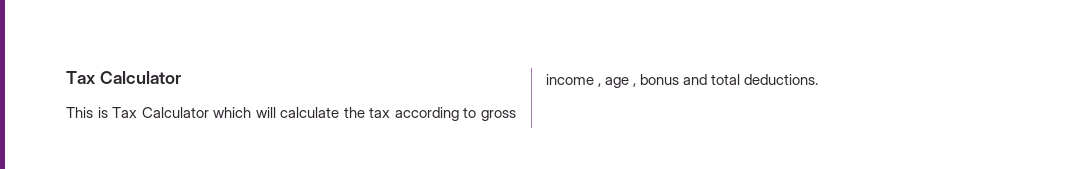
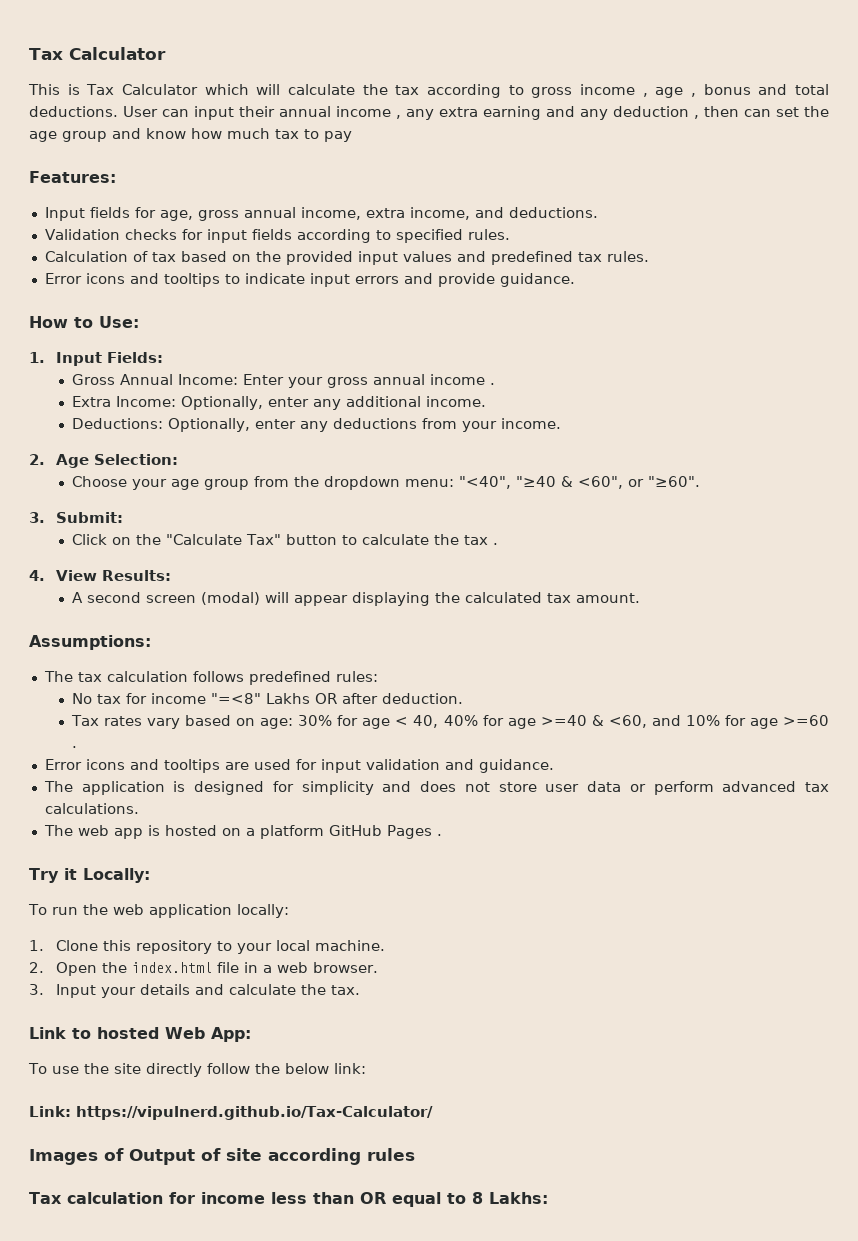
+ User can input their annual income , any extra earning and any deduction , then can set the age group and know how much tax to pay
+ Features:
+ Input fields for age, gross annual income, extra income, and deductions.
+ Validation checks for input fields according to specified rules.
+ Calculation of tax based on the provided input values and predefined tax rules.
+ Error icons and tooltips to indicate input errors and provide guidance.
+ How to Use:
+ 1. Input Fields:
+ Gross Annual Income: Enter your gross annual income .
+ Extra Income: Optionally, enter any additional income.
+ Deductions: Optionally, enter any deductions from your income.
+ 2. Age Selection:
+ Choose your age group from the dropdown menu: "<40", "≥40 & <60", or "≥60".
+ 3. Submit:
+ Click on the "Calculate Tax" button to calculate the tax .
+ 4. View Results:
+ A second screen (modal) will appear displaying the calculated tax amount.
+ Assumptions:
+ The tax calculation follows predefined rules:
+ No tax for income "=<8" Lakhs OR after deduction.
+ Tax rates vary based on age: 30% for age < 40, 40% for age >=40 & <60, and 10% for age >=60 .
+ Error icons and tooltips are used for input validation and guidance.
+ The application is designed for simplicity and does not store user data or perform advanced tax calculations.
+ The web app is hosted on a platform GitHub Pages .
+ Try it Locally:
+ To run the web application locally:
+ 1. Clone this repository to your local machine.
+ 2. Open the index.html file in a web browser.
+ 3. Input your details and calculate the tax.
+ Link to hosted Web App:
+ To use the site directly follow the below link:
+ Link: https://vipulnerd.github.io/Tax-Calculator/
+ Images of Output of site according rules
+ Tax calculation for income less than OR equal to 8 Lakhs:

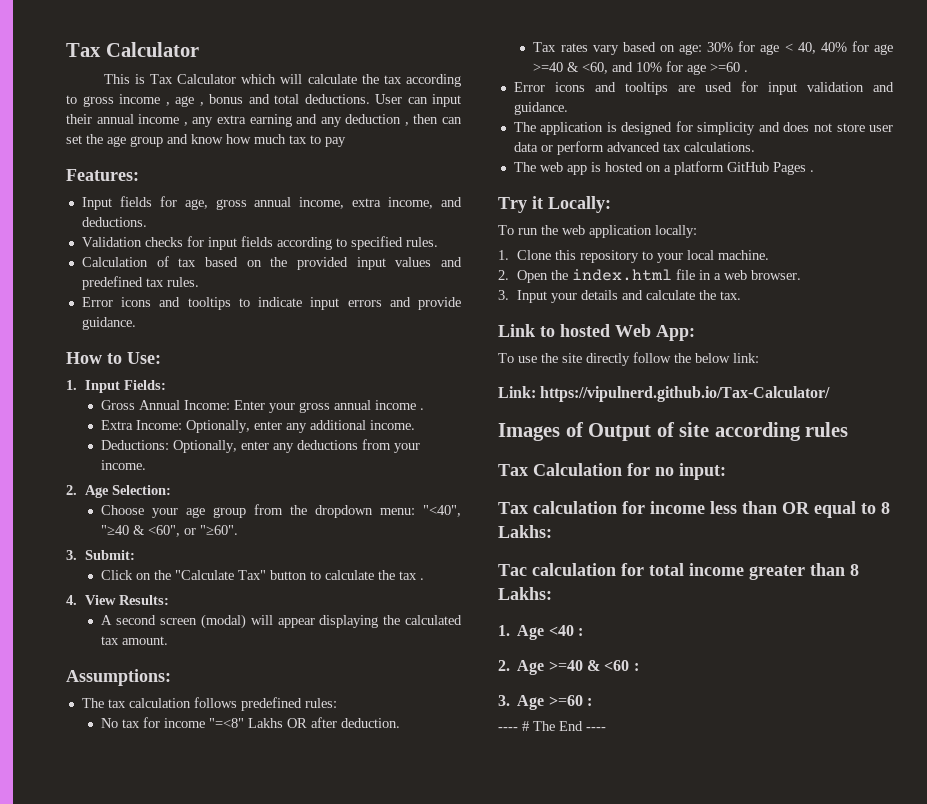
+ Tax Calculation for no input:
+ Tac calculation for total income greater than 8 Lakhs:
+ 1. Age <40 :
+ 2. Age >=40 & <60 :
+ 3. Age >=60 :
+ ---- # The End ----

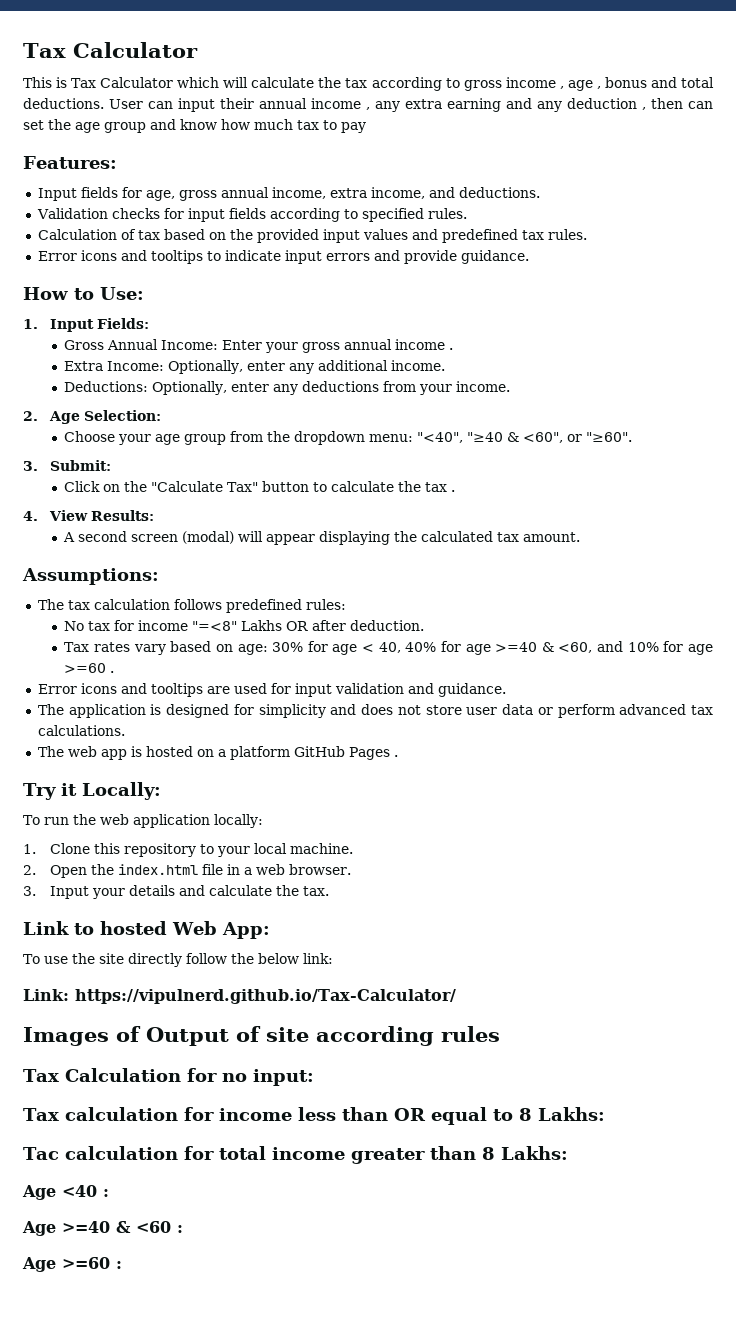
- 1. Age <40 :
+ Age <40 :
- 2. Age >=40 & <60 :
+ Age >=40 & <60 :
- 3. Age >=60 :
+ Age >=60 :
- ---- # The End ----

